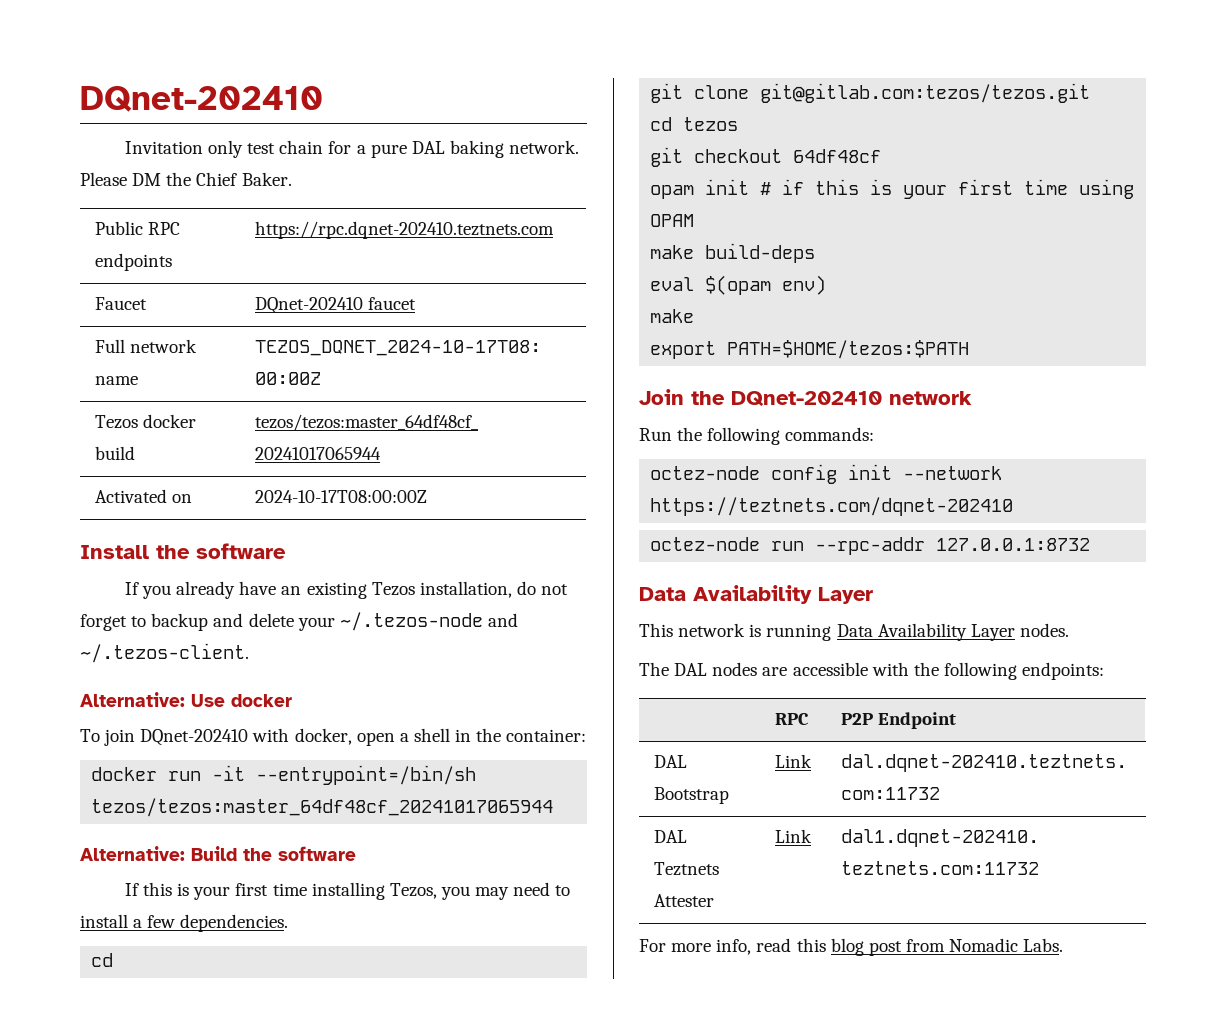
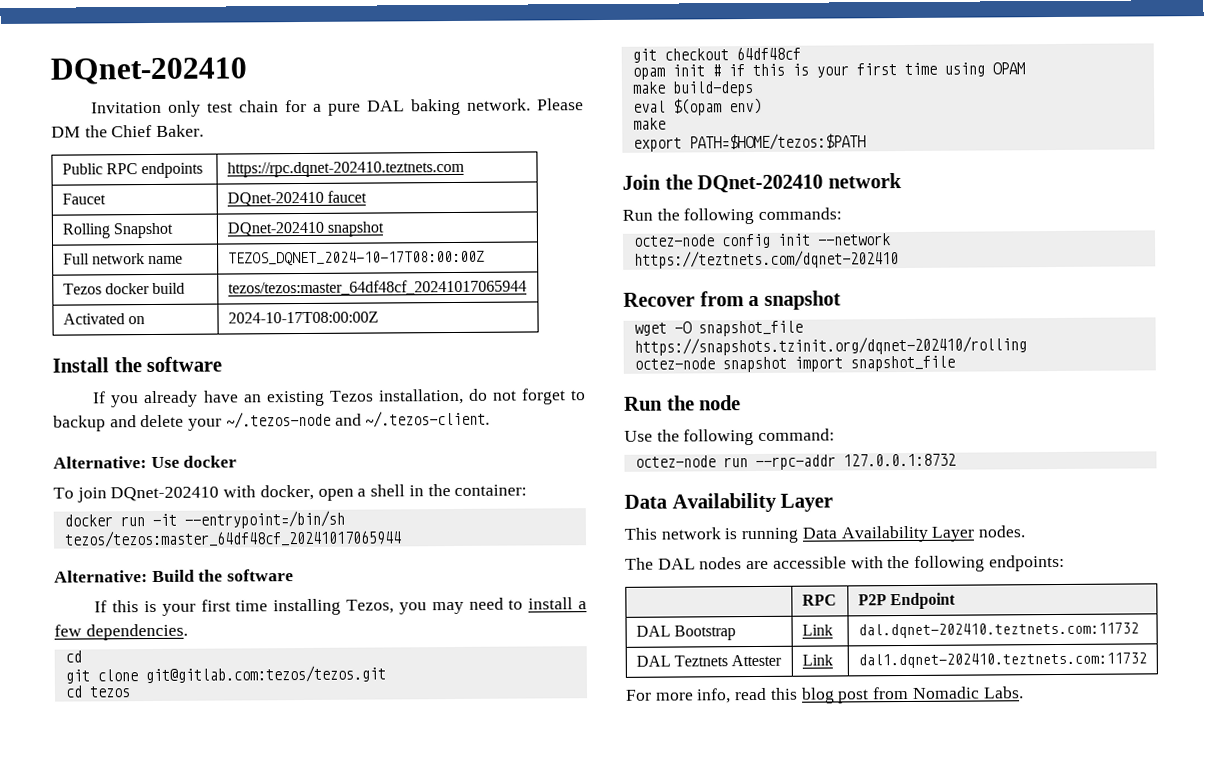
+ Rolling Snapshot | DQnet-202410 snapshot
+ Recover from a snapshot
+ wget -O snapshot_file https://snapshots.tzinit.org/dqnet-202410/rolling
+ octez-node snapshot import snapshot_file
+ Run the node
+ Use the following command:

